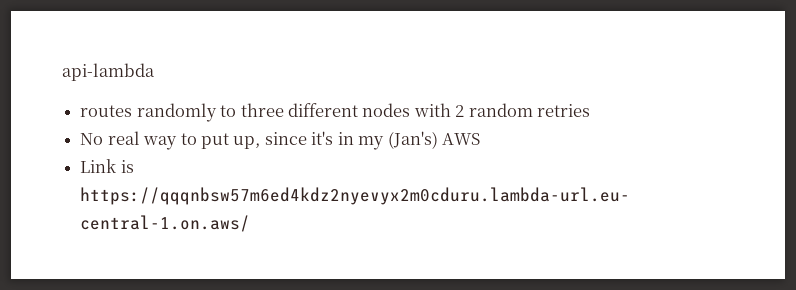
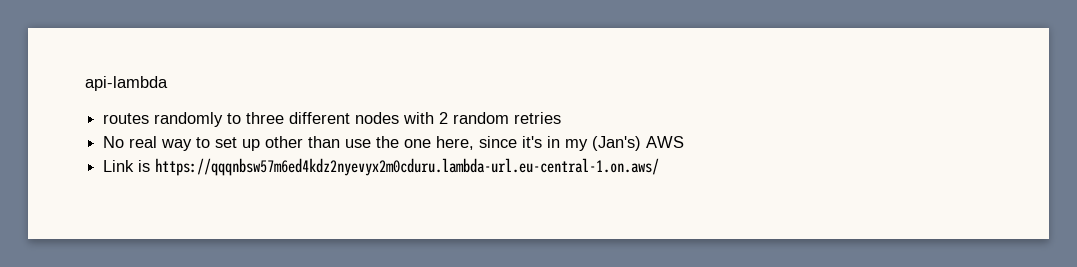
- No real way to put up, since it's in my (Jan's) AWS
+ No real way to set up other than use the one here, since it's in my (Jan's) AWS

